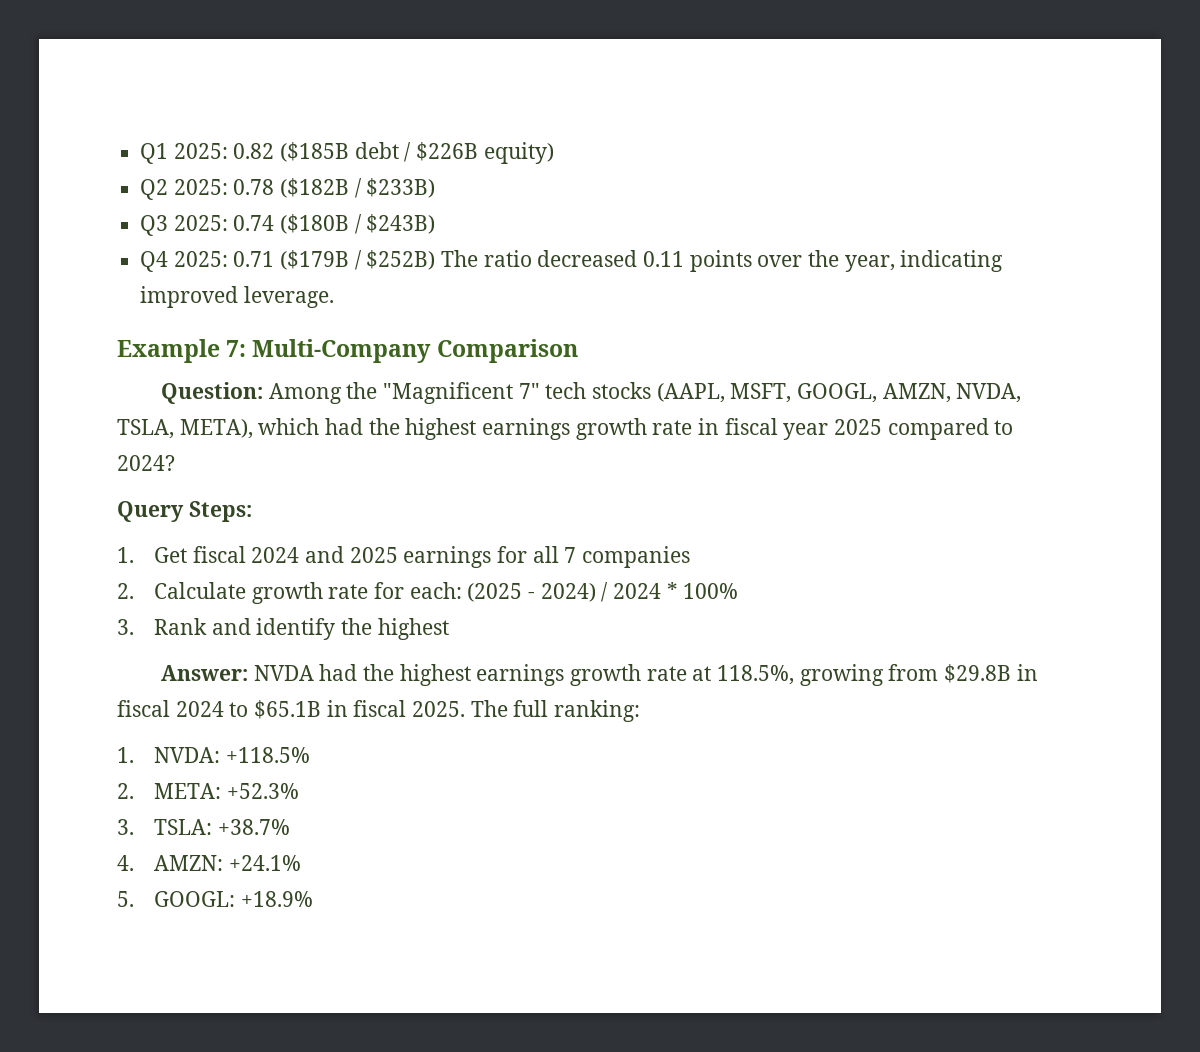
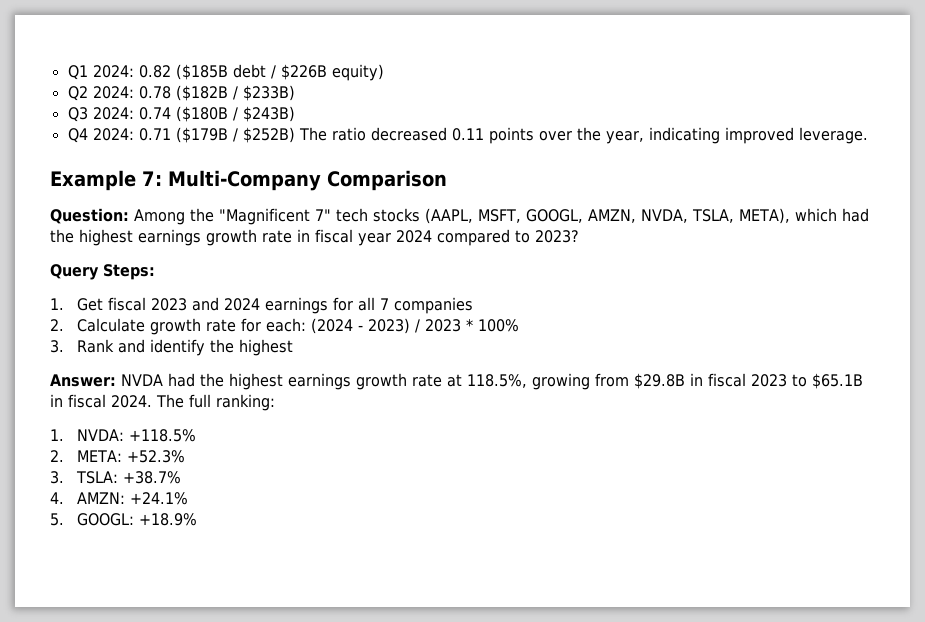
- Q1 2025: 0.82 ($185B debt / $226B equity)
+ Q1 2024: 0.82 ($185B debt / $226B equity)
- Q2 2025: 0.78 ($182B / $233B)
+ Q2 2024: 0.78 ($182B / $233B)
- Q3 2025: 0.74 ($180B / $243B)
+ Q3 2024: 0.74 ($180B / $243B)
- Q4 2025: 0.71 ($179B / $252B) The ratio decreased 0.11 points over the year, indicating improved leverage.
+ Q4 2024: 0.71 ($179B / $252B) The ratio decreased 0.11 points over the year, indicating improved leverage.
- Question: Among the "Magnificent 7" tech stocks (AAPL, MSFT, GOOGL, AMZN, NVDA, TSLA, META), which had the highest earnings growth rate in fiscal year 2025 compared to 2024?
+ Question: Among the "Magnificent 7" tech stocks (AAPL, MSFT, GOOGL, AMZN, NVDA, TSLA, META), which had the highest earnings growth rate in fiscal year 2024 compared to 2023?
- 1. Get fiscal 2024 and 2025 earnings for all 7 companies
+ 1. Get fiscal 2023 and 2024 earnings for all 7 companies
- 2. Calculate growth rate for each: (2025 - 2024) / 2024 * 100%
+ 2. Calculate growth rate for each: (2024 - 2023) / 2023 * 100%
- Answer: NVDA had the highest earnings growth rate at 118.5%, growing from $29.8B in fiscal 2024 to $65.1B in fiscal 2025.
+ Answer: NVDA had the highest earnings growth rate at 118.5%, growing from $29.8B in fiscal 2023 to $65.1B in fiscal 2024.

